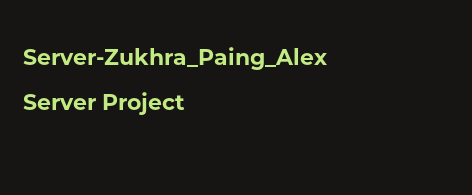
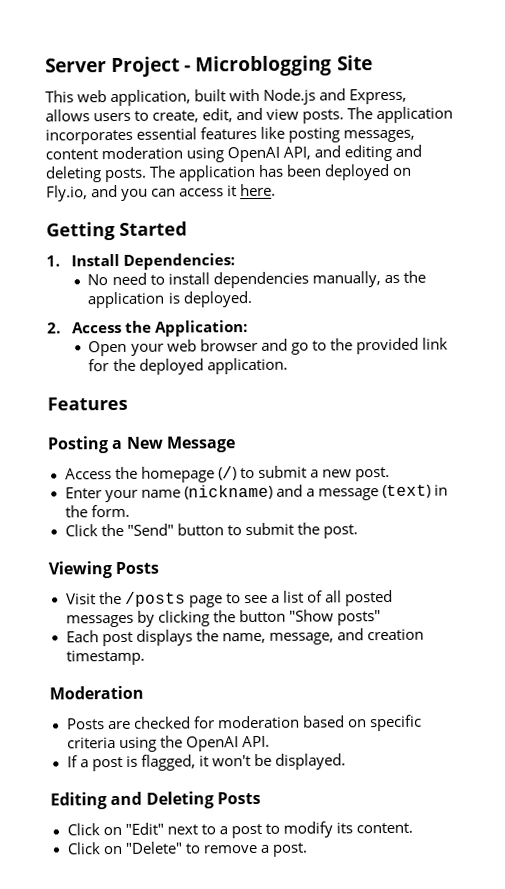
- Server-Zukhra_Paing_Alex
- Server Project
+ Server Project - Microblogging Site
+ This web application, built with Node.js and Express, allows users to create, edit, and view posts. The application incorporates essential features like posting messages, content moderation using OpenAI API, and editing and deleting posts. The application has been deployed on Fly.io, and you can access it here.
+ Getting Started
+ 1. Install Dependencies:
+ No need to install dependencies manually, as the application is deployed.
+ 2. Access the Application:
+ Open your web browser and go to the provided link for the deployed application.
+ Features
+ Posting a New Message
+ Access the homepage (/) to submit a new post.
+ Enter your name (nickname) and a message (text) in the form.
+ Click the "Send" button to submit the post.
+ Viewing Posts
+ Visit the /posts page to see a list of all posted messages by clicking the button "Show posts"
+ Each post displays the name, message, and creation timestamp.
+ Moderation
+ Posts are checked for moderation based on specific criteria using the OpenAI API.
+ If a post is flagged, it won't be displayed.
+ Editing and Deleting Posts
+ Click on "Edit" next to a post to modify its content.
+ Click on "Delete" to remove a post.

